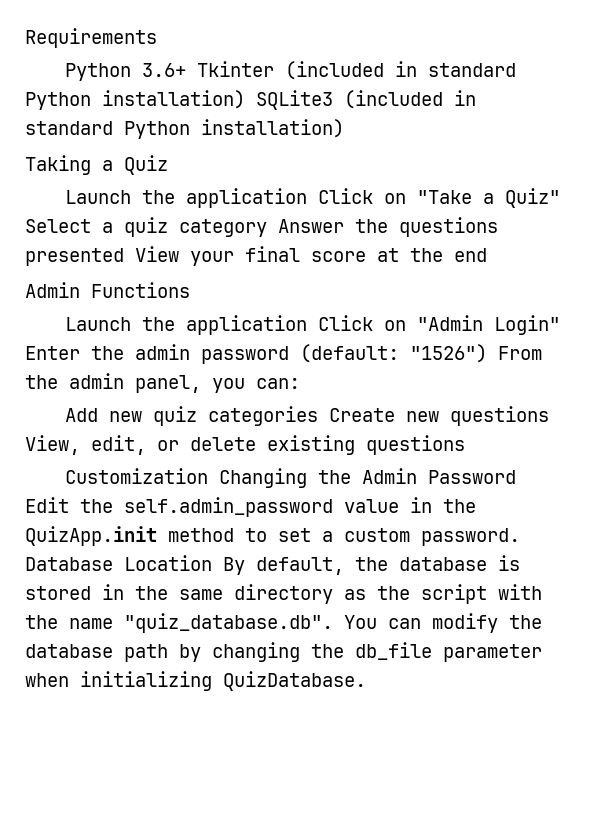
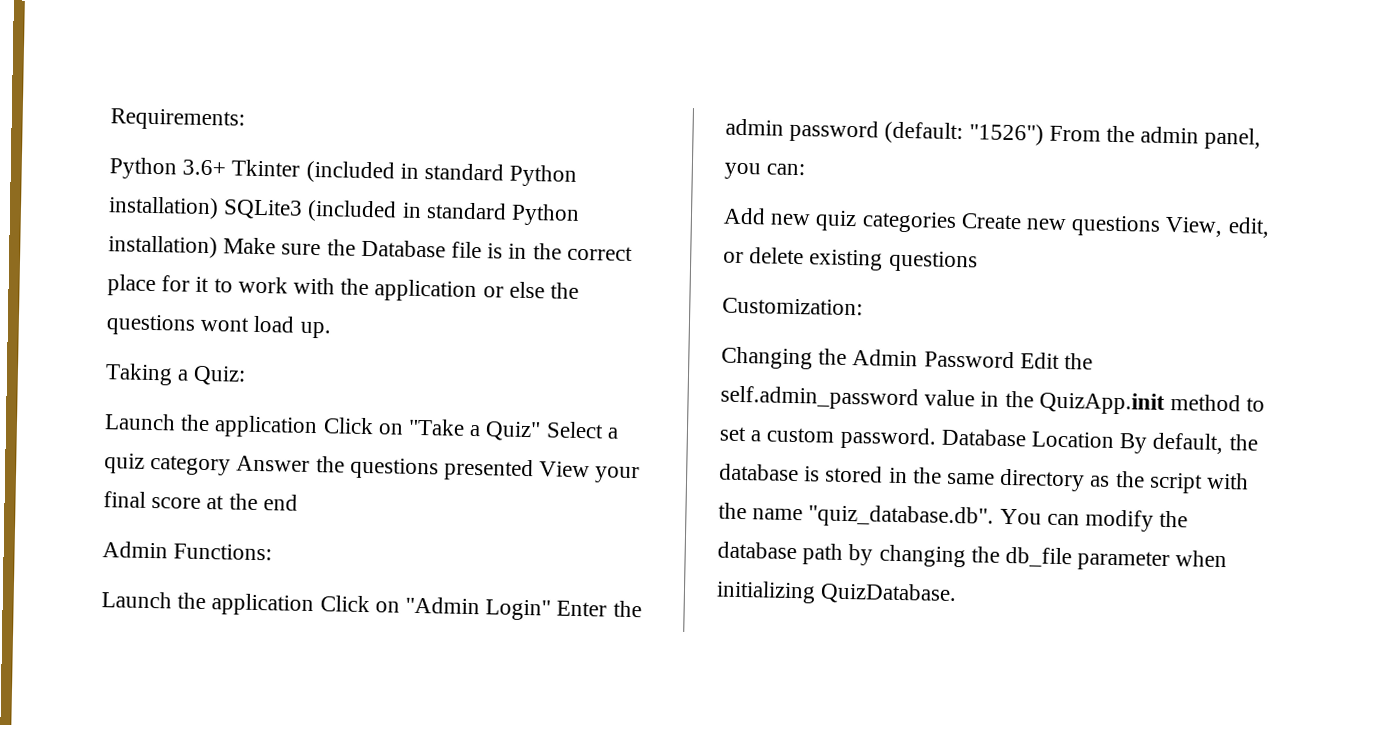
- Requirements
+ Requirements:
- Python 3.6+ Tkinter (included in standard Python installation) SQLite3 (included in standard Python installation)
+ Python 3.6+ Tkinter (included in standard Python installation) SQLite3 (included in standard Python installation) Make sure the Database file is in the correct place for it to work with the application or else the questions wont load up.
- Taking a Quiz
+ Taking a Quiz:
- Admin Functions
+ Admin Functions:
- Customization Changing the Admin Password Edit the self.admin_password value in the QuizApp.init method to set a custom password.
+ Customization:
+ Changing the Admin Password Edit the self.admin_password value in the QuizApp.init method to set a custom password.

